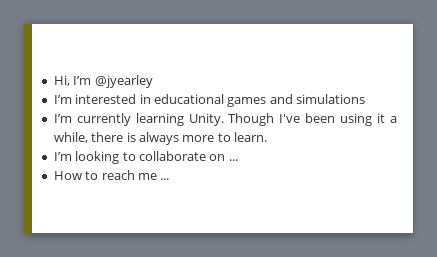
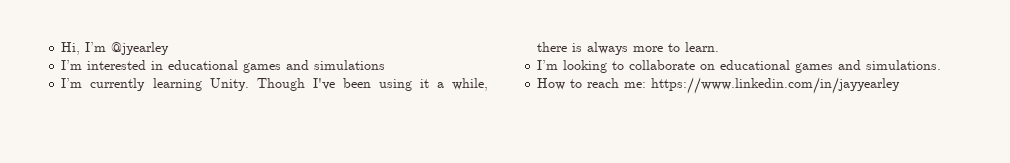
- I’m looking to collaborate on ...
+ I’m looking to collaborate on educational games and simulations.
- How to reach me ...
+ How to reach me: https://www.linkedin.com/in/jayyearley

